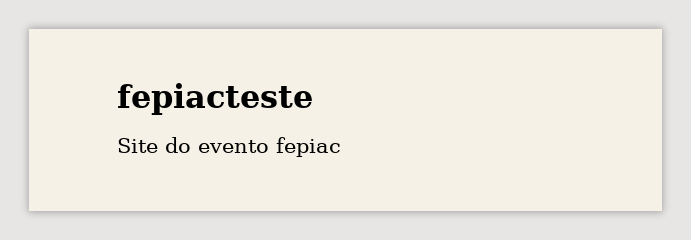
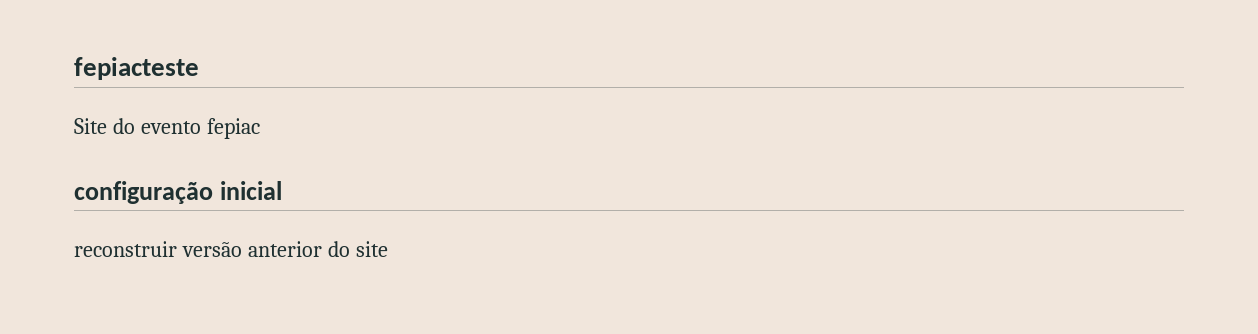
+ configuração inicial
+ reconstruir versão anterior do site

